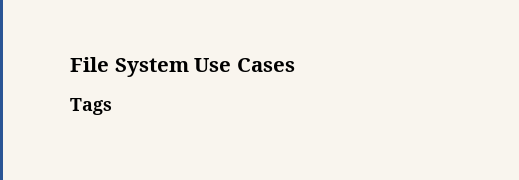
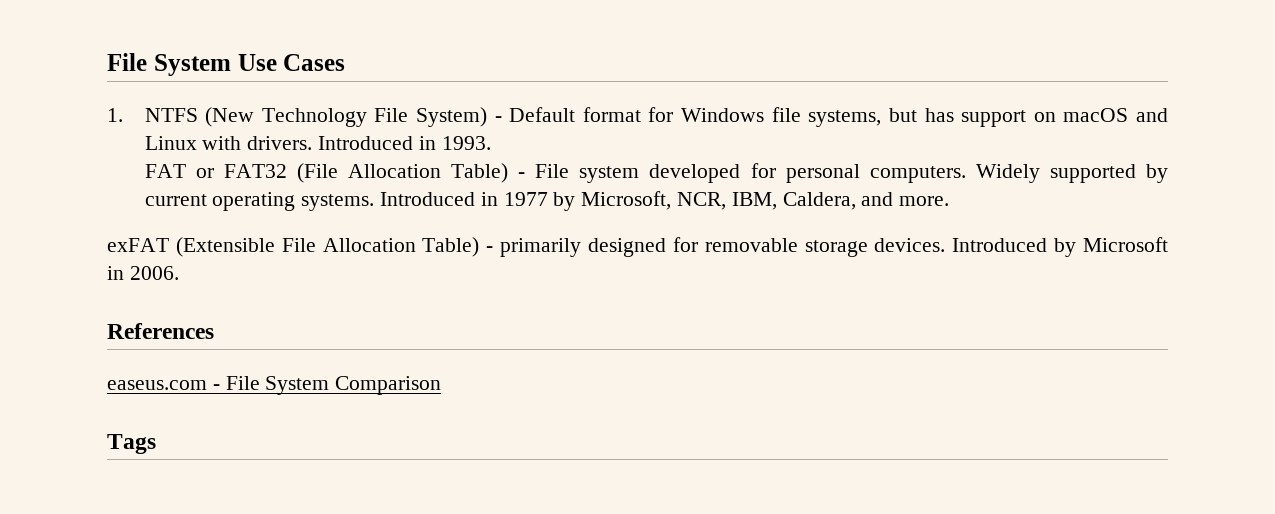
+ 1. NTFS (New Technology File System) - Default format for Windows file systems, but has support on macOS and Linux with drivers. Introduced in 1993.
+ FAT or FAT32 (File Allocation Table) - File system developed for personal computers. Widely supported by current operating systems. Introduced in 1977 by Microsoft, NCR, IBM, Caldera, and more.
+ exFAT (Extensible File Allocation Table) - primarily designed for removable storage devices. Introduced by Microsoft in 2006.
+ References
+ easeus.com - File System Comparison

